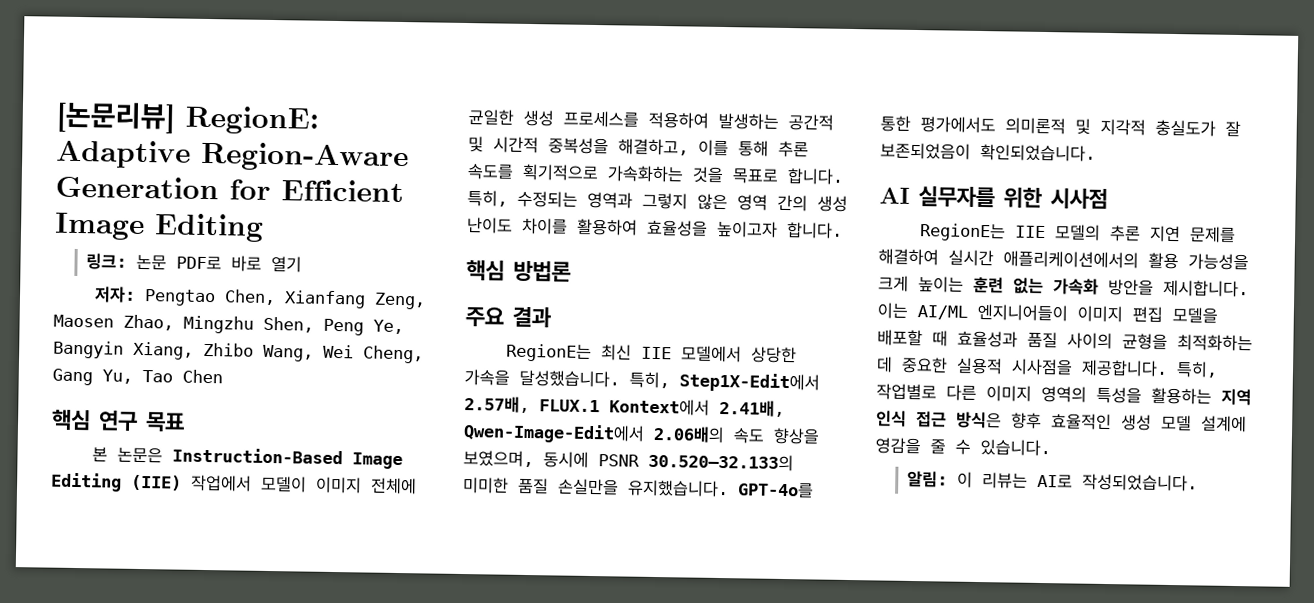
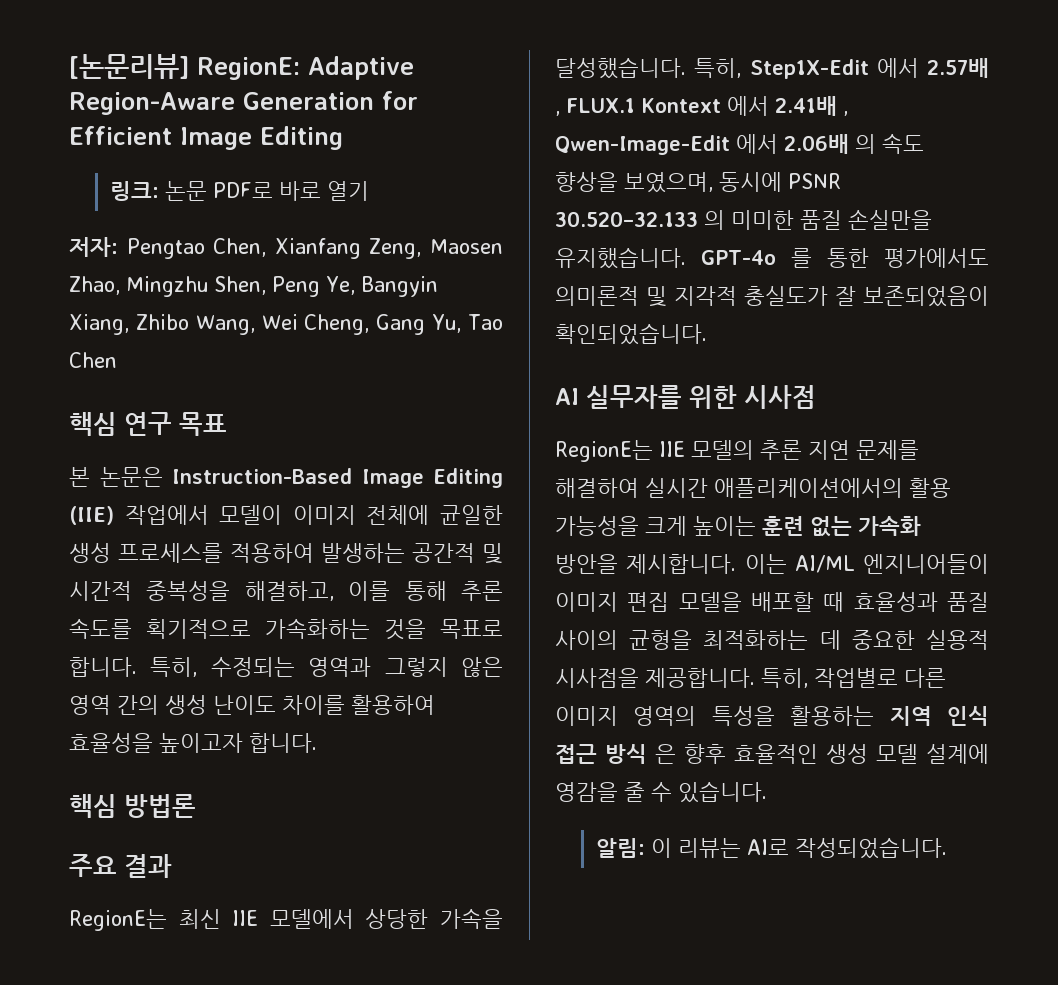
- 특히, Step1X-Edit에서 2.57배, FLUX.1 Kontext에서 2.41배, Qwen-Image-Edit에서 2.06배의 속도 향상을 보였으며, 동시에 PSNR 30.520–32.133의 미미한 품질 손실만을 유지했습니다.
+ 특히, Step1X-Edit 에서 2.57배 , FLUX.1 Kontext 에서 2.41배 , Qwen-Image-Edit 에서 2.06배 의 속도 향상을 보였으며, 동시에 PSNR 30.520–32.133 의 미미한 품질 손실만을 유지했습니다.
- GPT-4o를 통한 평가에서도 의미론적 및 지각적 충실도가 잘 보존되었음이 확인되었습니다.
+ GPT-4o 를 통한 평가에서도 의미론적 및 지각적 충실도가 잘 보존되었음이 확인되었습니다.
- 특히, 작업별로 다른 이미지 영역의 특성을 활용하는 지역 인식 접근 방식은 향후 효율적인 생성 모델 설계에 영감을 줄 수 있습니다.
+ 특히, 작업별로 다른 이미지 영역의 특성을 활용하는 지역 인식 접근 방식 은 향후 효율적인 생성 모델 설계에 영감을 줄 수 있습니다.

